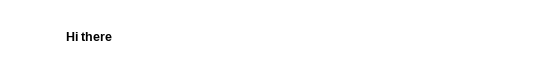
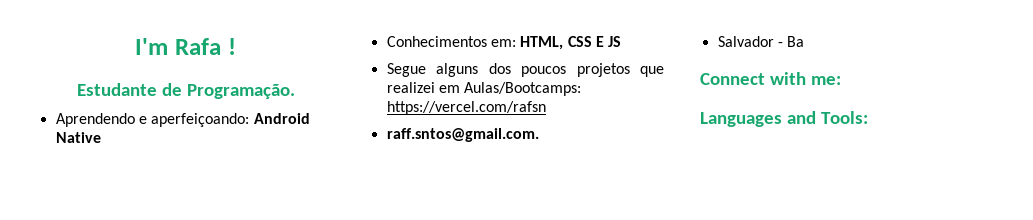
- Hi there
+ I'm Rafa !
+ Estudante de Programação.
+ Aprendendo e aperfeiçoando: Android Native
+ Conhecimentos em: HTML, CSS E JS
+ Segue alguns dos poucos projetos que realizei em Aulas/Bootcamps: https://vercel.com/rafsn
+ raff.sntos@gmail.com.
+ Salvador - Ba
+ Connect with me:
+ Languages and Tools:

